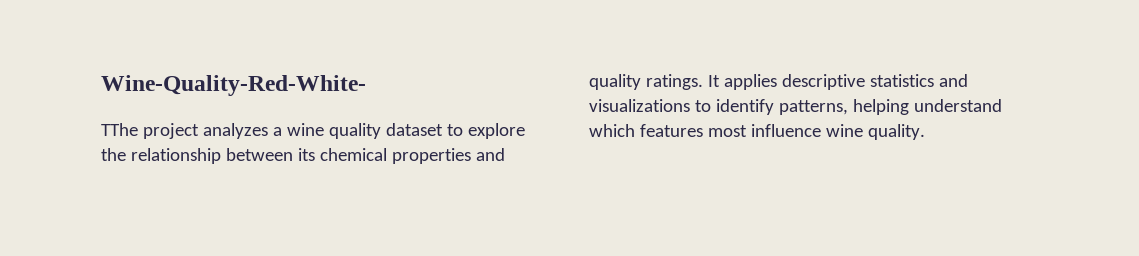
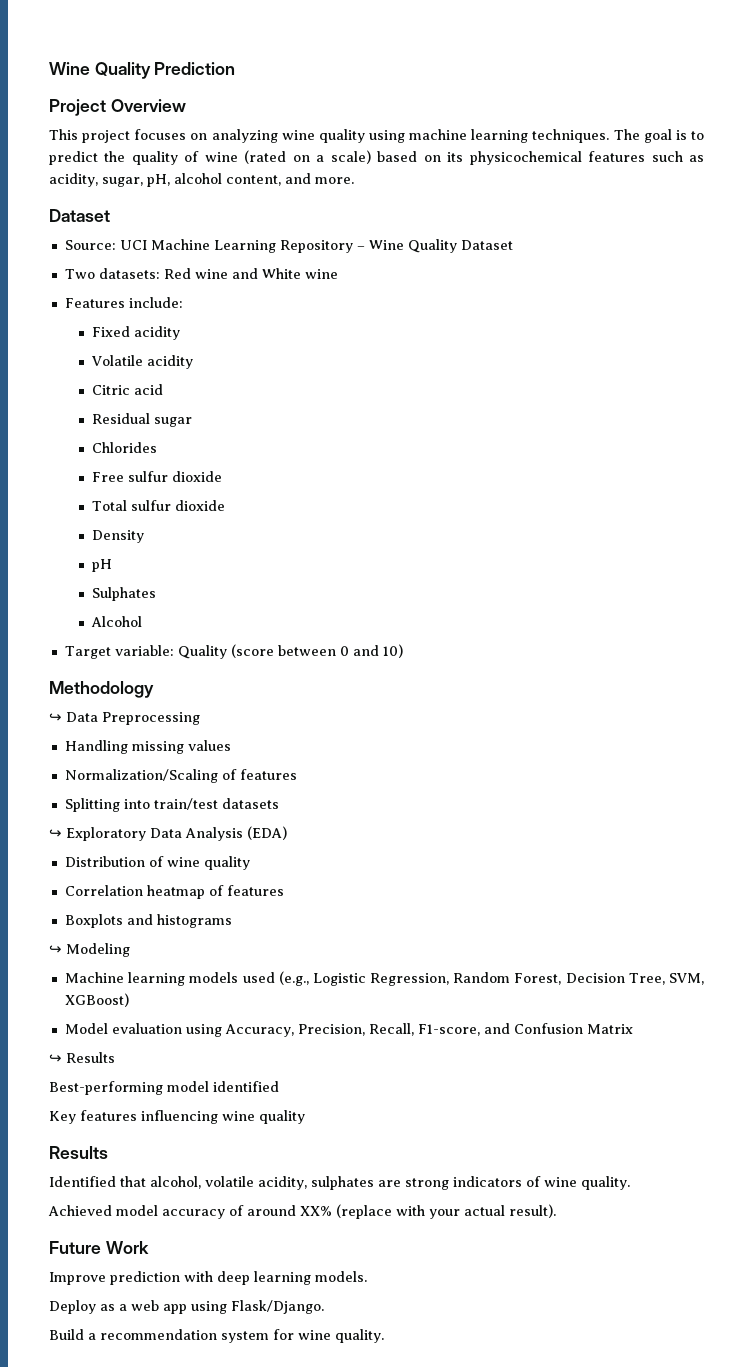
- Wine-Quality-Red-White-
- TThe project analyzes a wine quality dataset to explore the relationship between its chemical properties and quality ratings. It applies descriptive statistics and visualizations to identify patterns, helping understand which features most influence wine quality.
+ Wine Quality Prediction
+ Project Overview
+ This project focuses on analyzing wine quality using machine learning techniques. The goal is to predict the quality of wine (rated on a scale) based on its physicochemical features such as acidity, sugar, pH, alcohol content, and more.
+ Dataset
+ Source: UCI Machine Learning Repository – Wine Quality Dataset
+ Two datasets: Red wine and White wine
+ Features include:
+ Fixed acidity
+ Volatile acidity
+ Citric acid
+ Residual sugar
+ Chlorides
+ Free sulfur dioxide
+ Total sulfur dioxide
+ Density
+ pH
+ Sulphates
+ Alcohol
+ Target variable: Quality (score between 0 and 10)
+ Methodology
+ ↪ Data Preprocessing
+ Handling missing values
+ Normalization/Scaling of features
+ Splitting into train/test datasets
+ ↪ Exploratory Data Analysis (EDA)
+ Distribution of wine quality
+ Correlation heatmap of features
+ Boxplots and histograms
+ ↪ Modeling
+ Machine learning models used (e.g., Logistic Regression, Random Forest, Decision Tree, SVM, XGBoost)
+ Model evaluation using Accuracy, Precision, Recall, F1-score, and Confusion Matrix
+ ↪ Results
+ Best-performing model identified
+ Key features influencing wine quality
+ Results
+ Identified that alcohol, volatile acidity, sulphates are strong indicators of wine quality.
+ Achieved model accuracy of around XX% (replace with your actual result).
+ Future Work
+ Improve prediction with deep learning models.
+ Deploy as a web app using Flask/Django.
+ Build a recommendation system for wine quality.

